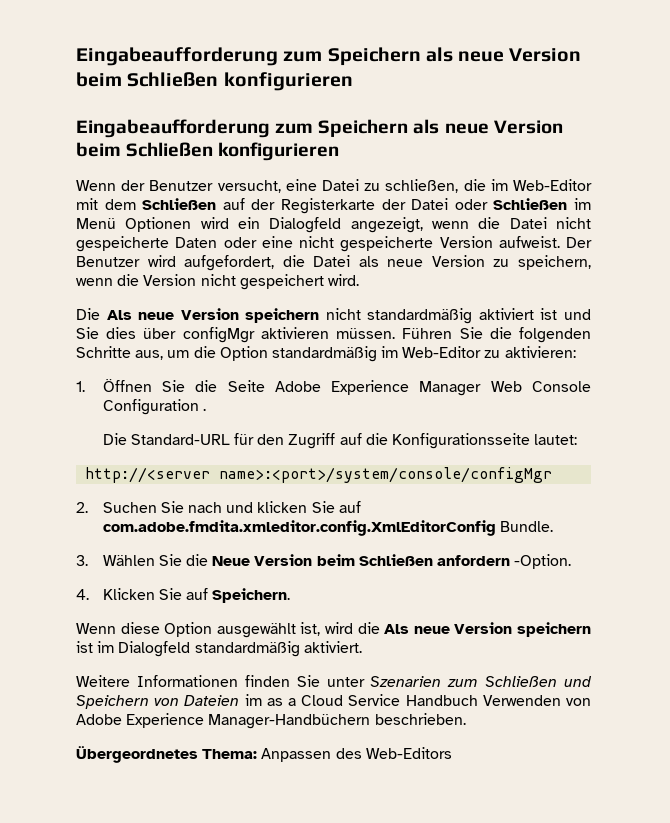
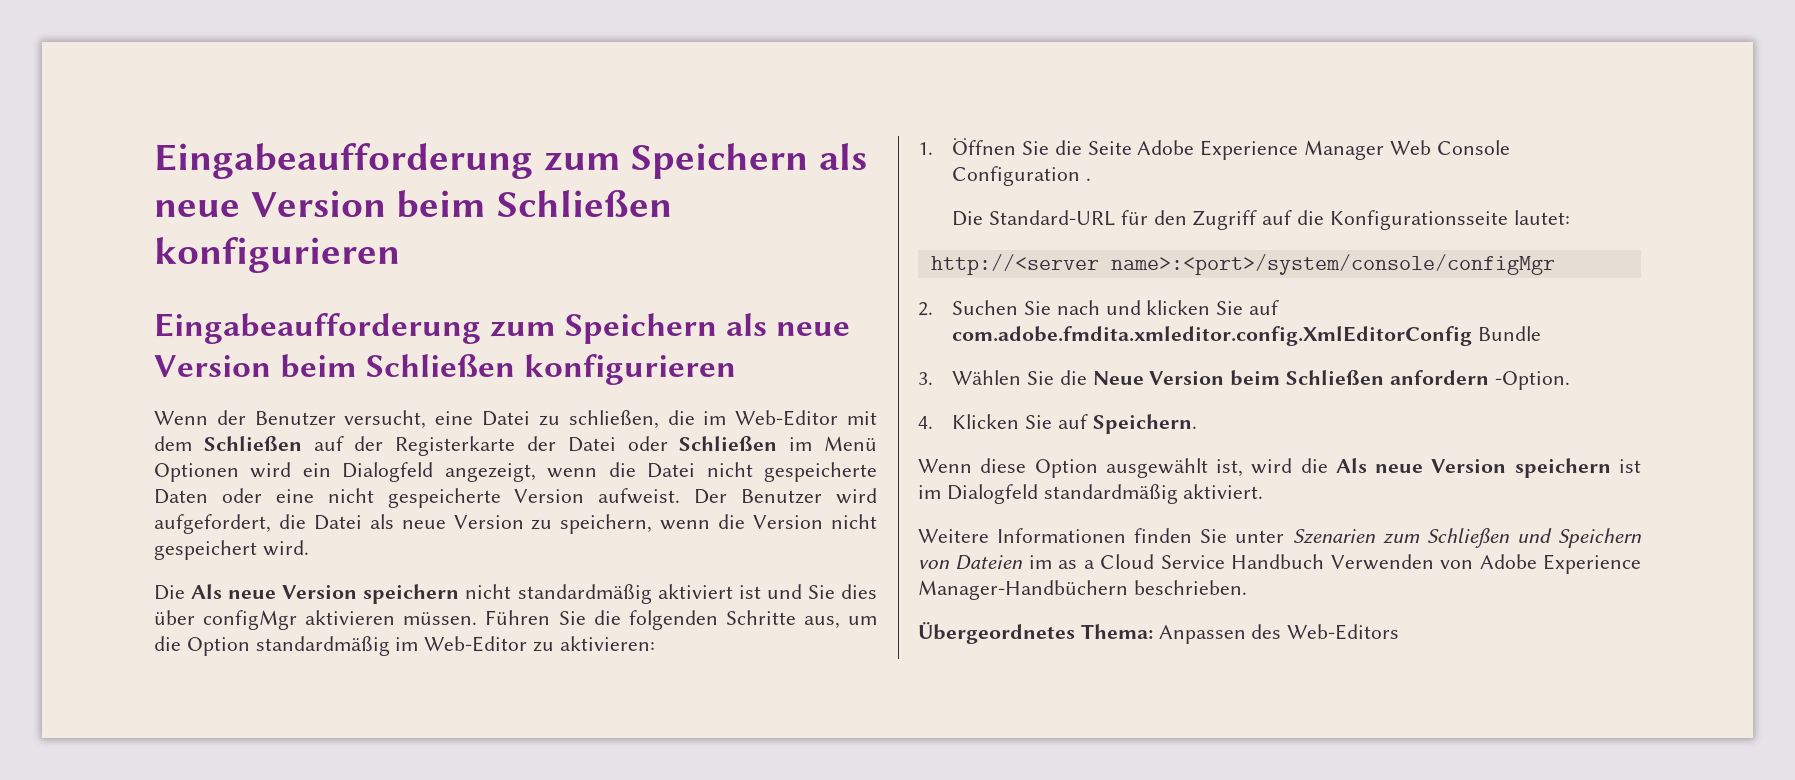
- 2. Suchen Sie nach und klicken Sie auf com.adobe.fmdita.xmleditor.config.XmlEditorConfig Bundle.
+ 2. Suchen Sie nach und klicken Sie auf com.adobe.fmdita.xmleditor.config.XmlEditorConfig Bundle

